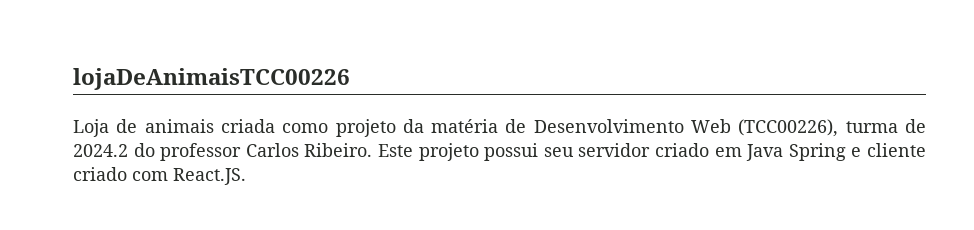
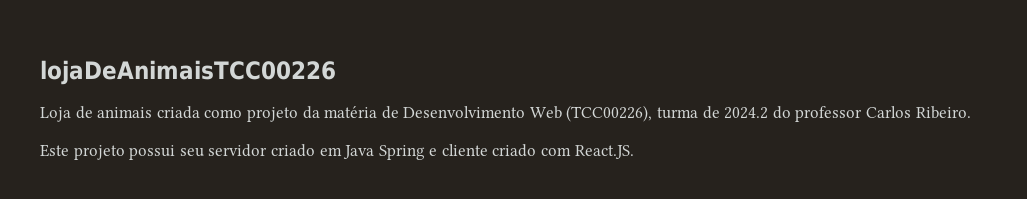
- Loja de animais criada como projeto da matéria de Desenvolvimento Web (TCC00226), turma de 2024.2 do professor Carlos Ribeiro. Este projeto possui seu servidor criado em Java Spring e cliente criado com React.JS.
+ Loja de animais criada como projeto da matéria de Desenvolvimento Web (TCC00226), turma de 2024.2 do professor Carlos Ribeiro.
+ Este projeto possui seu servidor criado em Java Spring e cliente criado com React.JS.

